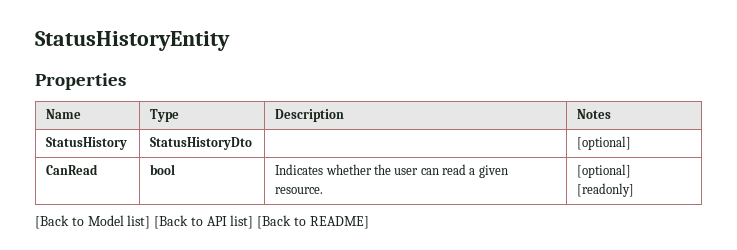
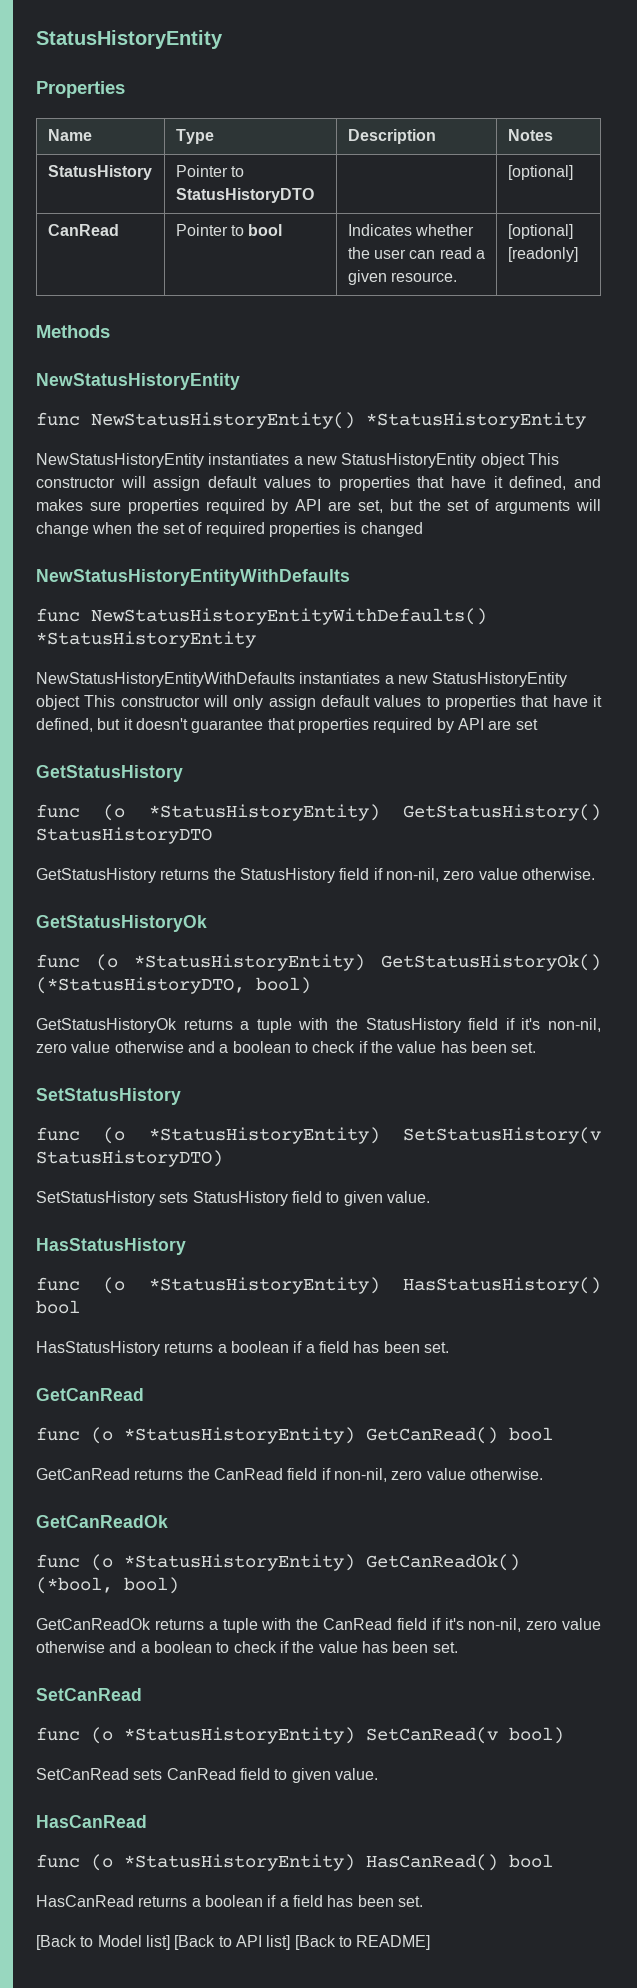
- StatusHistory | StatusHistoryDto | | [optional]
+ StatusHistory | Pointer to StatusHistoryDTO | | [optional]
- CanRead | bool | Indicates whether the user can read a given resource. | [optional] [readonly]
+ CanRead | Pointer to bool | Indicates whether the user can read a given resource. | [optional] [readonly]
+ Methods
+ NewStatusHistoryEntity
+ func NewStatusHistoryEntity() *StatusHistoryEntity
+ NewStatusHistoryEntity instantiates a new StatusHistoryEntity object This constructor will assign default values to properties that have it defined, and makes sure properties required by API are set, but the set of arguments will change when the set of required properties is changed
+ NewStatusHistoryEntityWithDefaults
+ func NewStatusHistoryEntityWithDefaults() *StatusHistoryEntity
+ NewStatusHistoryEntityWithDefaults instantiates a new StatusHistoryEntity object This constructor will only assign default values to properties that have it defined, but it doesn't guarantee that properties required by API are set
+ GetStatusHistory
+ func (o *StatusHistoryEntity) GetStatusHistory() StatusHistoryDTO
+ GetStatusHistory returns the StatusHistory field if non-nil, zero value otherwise.
+ GetStatusHistoryOk
+ func (o *StatusHistoryEntity) GetStatusHistoryOk() (*StatusHistoryDTO, bool)
+ GetStatusHistoryOk returns a tuple with the StatusHistory field if it's non-nil, zero value otherwise and a boolean to check if the value has been set.
+ SetStatusHistory
+ func (o *StatusHistoryEntity) SetStatusHistory(v StatusHistoryDTO)
+ SetStatusHistory sets StatusHistory field to given value.
+ HasStatusHistory
+ func (o *StatusHistoryEntity) HasStatusHistory() bool
+ HasStatusHistory returns a boolean if a field has been set.
+ GetCanRead
+ func (o *StatusHistoryEntity) GetCanRead() bool
+ GetCanRead returns the CanRead field if non-nil, zero value otherwise.
+ GetCanReadOk
+ func (o *StatusHistoryEntity) GetCanReadOk() (*bool, bool)
+ GetCanReadOk returns a tuple with the CanRead field if it's non-nil, zero value otherwise and a boolean to check if the value has been set.
+ SetCanRead
+ func (o *StatusHistoryEntity) SetCanRead(v bool)
+ SetCanRead sets CanRead field to given value.
+ HasCanRead
+ func (o *StatusHistoryEntity) HasCanRead() bool
+ HasCanRead returns a boolean if a field has been set.

